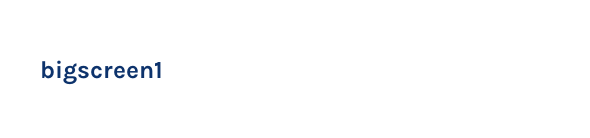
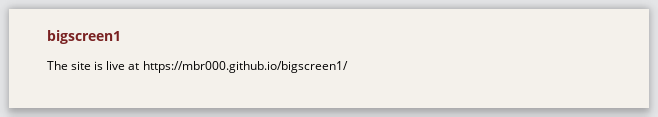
+ The site is live at https://mbr000.github.io/bigscreen1/

